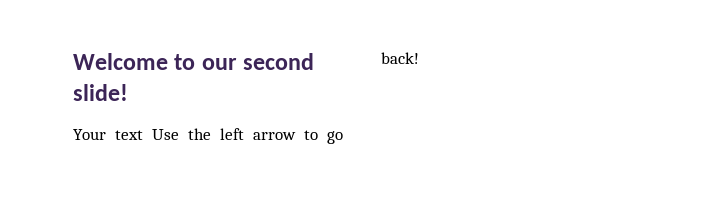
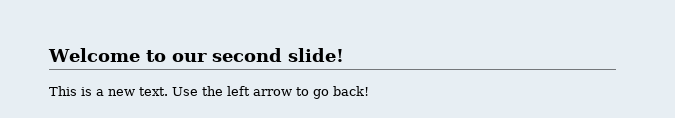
- Your text Use the left arrow to go back!
+ This is a new text. Use the left arrow to go back!

